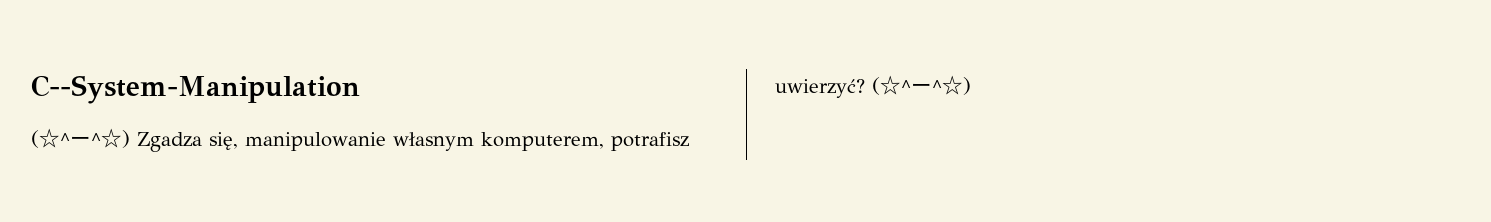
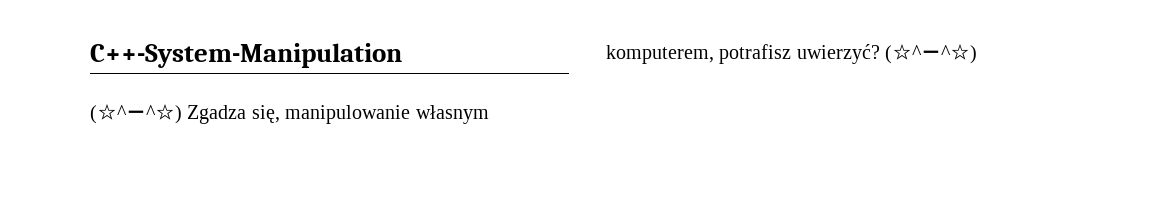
- C--System-Manipulation
+ C++-System-Manipulation

